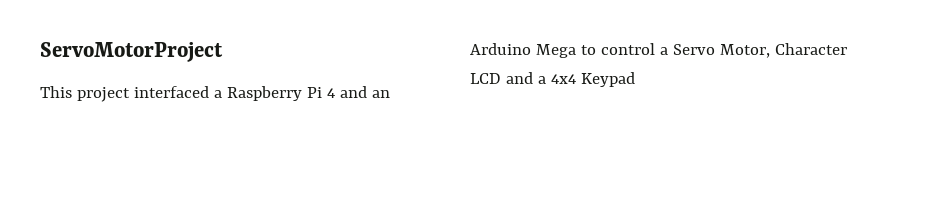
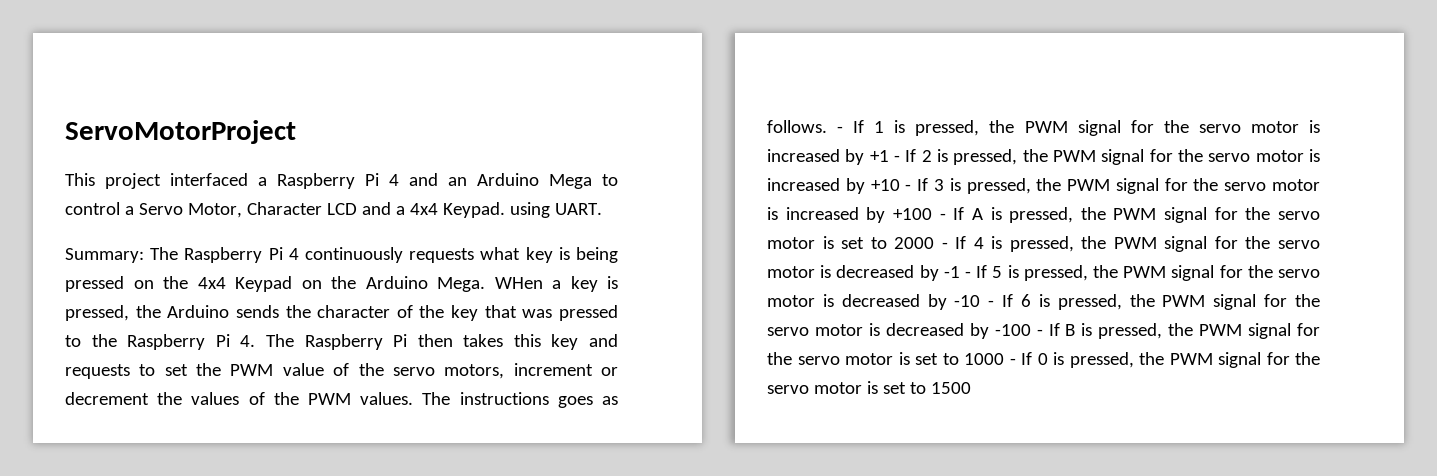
- This project interfaced a Raspberry Pi 4 and an Arduino Mega to control a Servo Motor, Character LCD and a 4x4 Keypad
+ This project interfaced a Raspberry Pi 4 and an Arduino Mega to control a Servo Motor, Character LCD and a 4x4 Keypad. using UART.
+ Summary: The Raspberry Pi 4 continuously requests what key is being pressed on the 4x4 Keypad on the Arduino Mega. WHen a key is pressed, the Arduino sends the character of the key that was pressed to the Raspberry Pi 4. The Raspberry Pi then takes this key and requests to set the PWM value of the servo motors, increment or decrement the values of the PWM values. The instructions goes as follows. - If 1 is pressed, the PWM signal for the servo motor is increased by +1 - If 2 is pressed, the PWM signal for the servo motor is increased by +10 - If 3 is pressed, the PWM signal for the servo motor is increased by +100 - If A is pressed, the PWM signal for the servo motor is set to 2000 - If 4 is pressed, the PWM signal for the servo motor is decreased by -1 - If 5 is pressed, the PWM signal for the servo motor is decreased by -10 - If 6 is pressed, the PWM signal for the servo motor is decreased by -100 - If B is pressed, the PWM signal for the servo motor is set to 1000 - If 0 is pressed, the PWM signal for the servo motor is set to 1500

